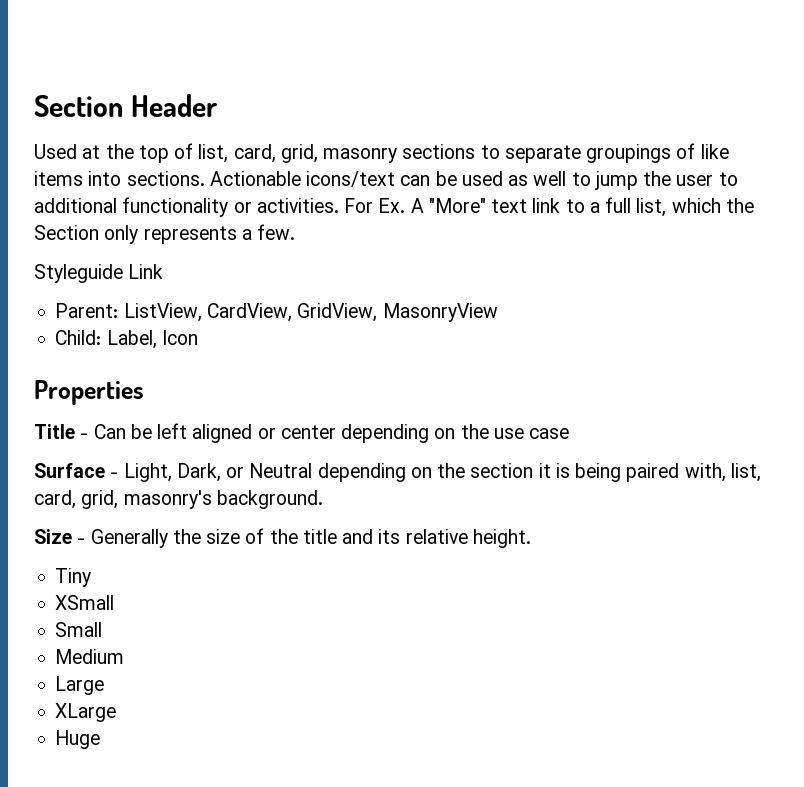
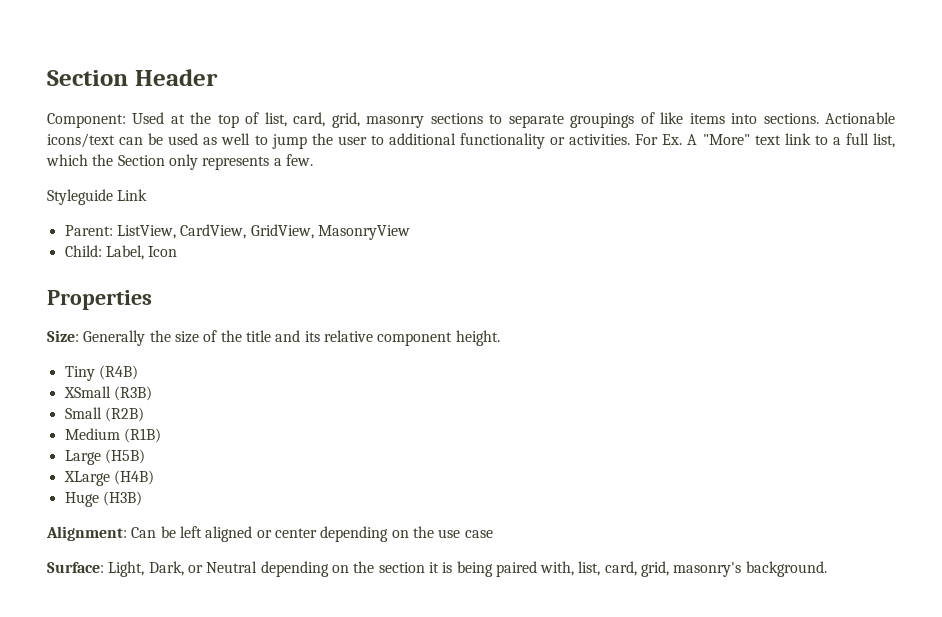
- Used at the top of list, card, grid, masonry sections to separate groupings of like items into sections.
+ Component: Used at the top of list, card, grid, masonry sections to separate groupings of like items into sections.
- Title - Can be left aligned or center depending on the use case
+ Size: Generally the size of the title and its relative component height.
+ Tiny (R4B)
+ XSmall (R3B)
+ Small (R2B)
+ Medium (R1B)
+ Large (H5B)
+ XLarge (H4B)
+ Huge (H3B)
+ Alignment: Can be left aligned or center depending on the use case
- Surface - Light, Dark, or Neutral depending on the section it is being paired with, list, card, grid, masonry's background.
+ Surface: Light, Dark, or Neutral depending on the section it is being paired with, list, card, grid, masonry's background.
- Size - Generally the size of the title and its relative height.
- Tiny
- XSmall
- Small
- Medium
- Large
- XLarge
- Huge

